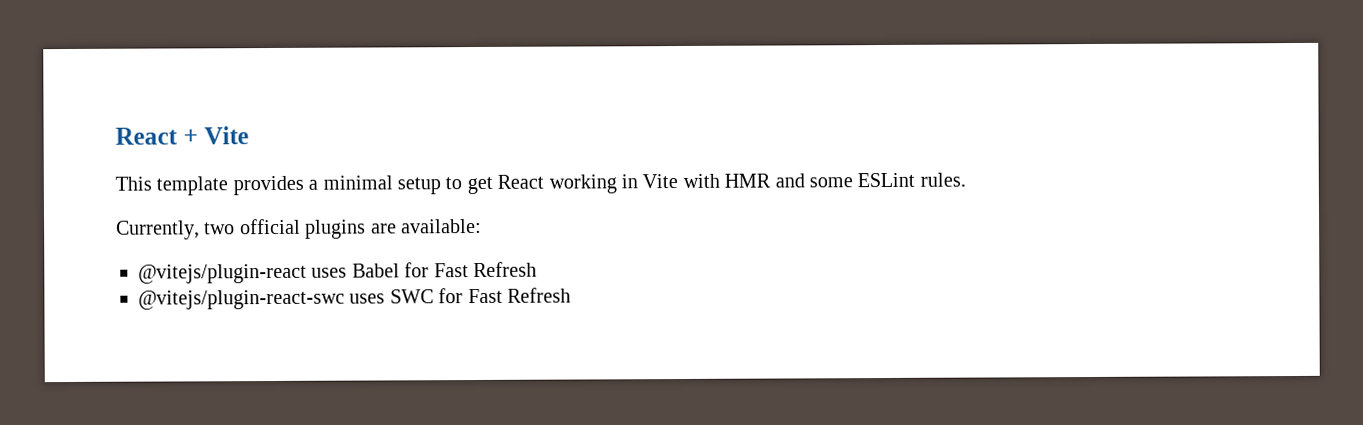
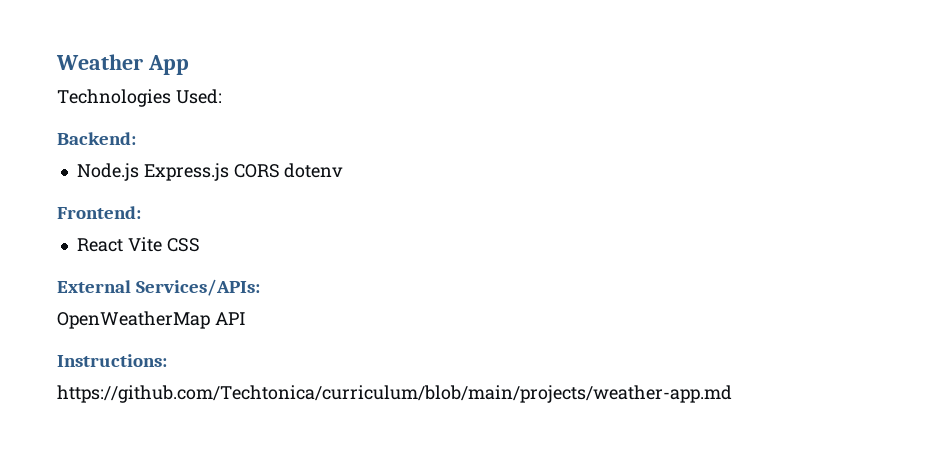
- React + Vite
- This template provides a minimal setup to get React working in Vite with HMR and some ESLint rules.
- Currently, two official plugins are available:
- @vitejs/plugin-react uses Babel for Fast Refresh
- @vitejs/plugin-react-swc uses SWC for Fast Refresh
+ Weather App
+ Technologies Used:
+ Backend:
+ Node.js Express.js CORS dotenv
+ Frontend:
+ React Vite CSS
+ External Services/APIs:
+ OpenWeatherMap API
+ Instructions:
+ https://github.com/Techtonica/curriculum/blob/main/projects/weather-app.md

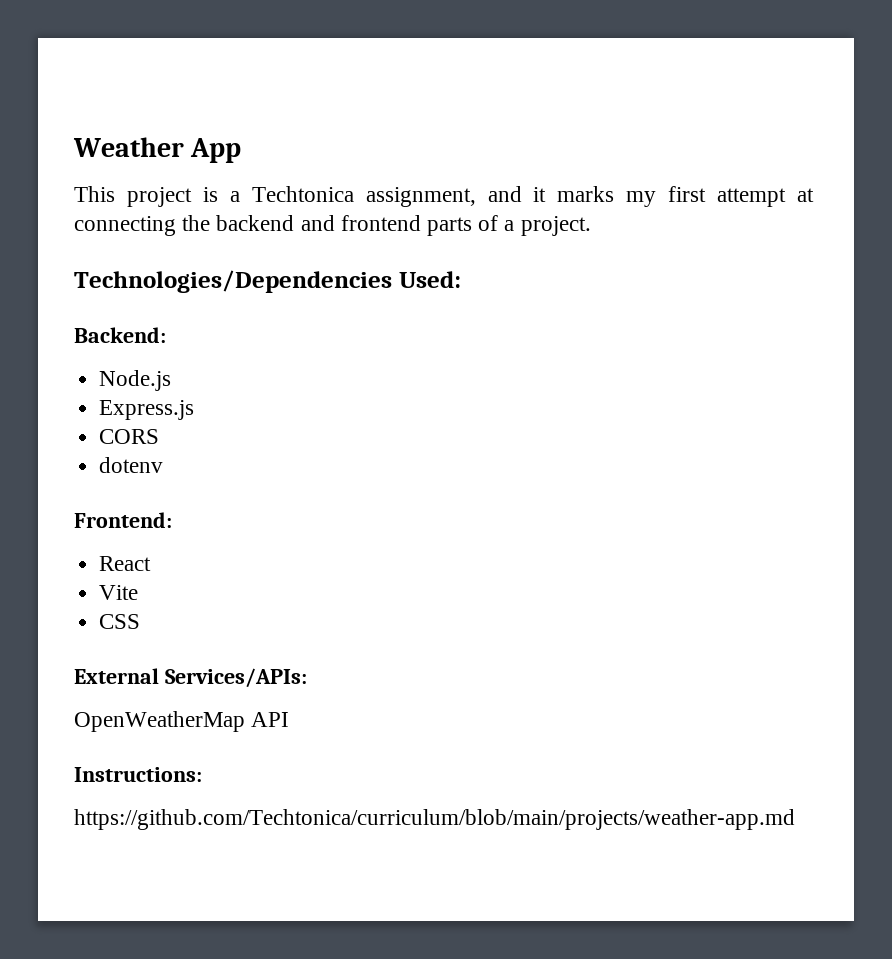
- Technologies Used:
+ This project is a Techtonica assignment, and it marks my first attempt at connecting the backend and frontend parts of a project.
+ Technologies/Dependencies Used:
- Node.js Express.js CORS dotenv
+ Node.js
+ Express.js
+ CORS
+ dotenv
- React Vite CSS
+ React
+ Vite
+ CSS

